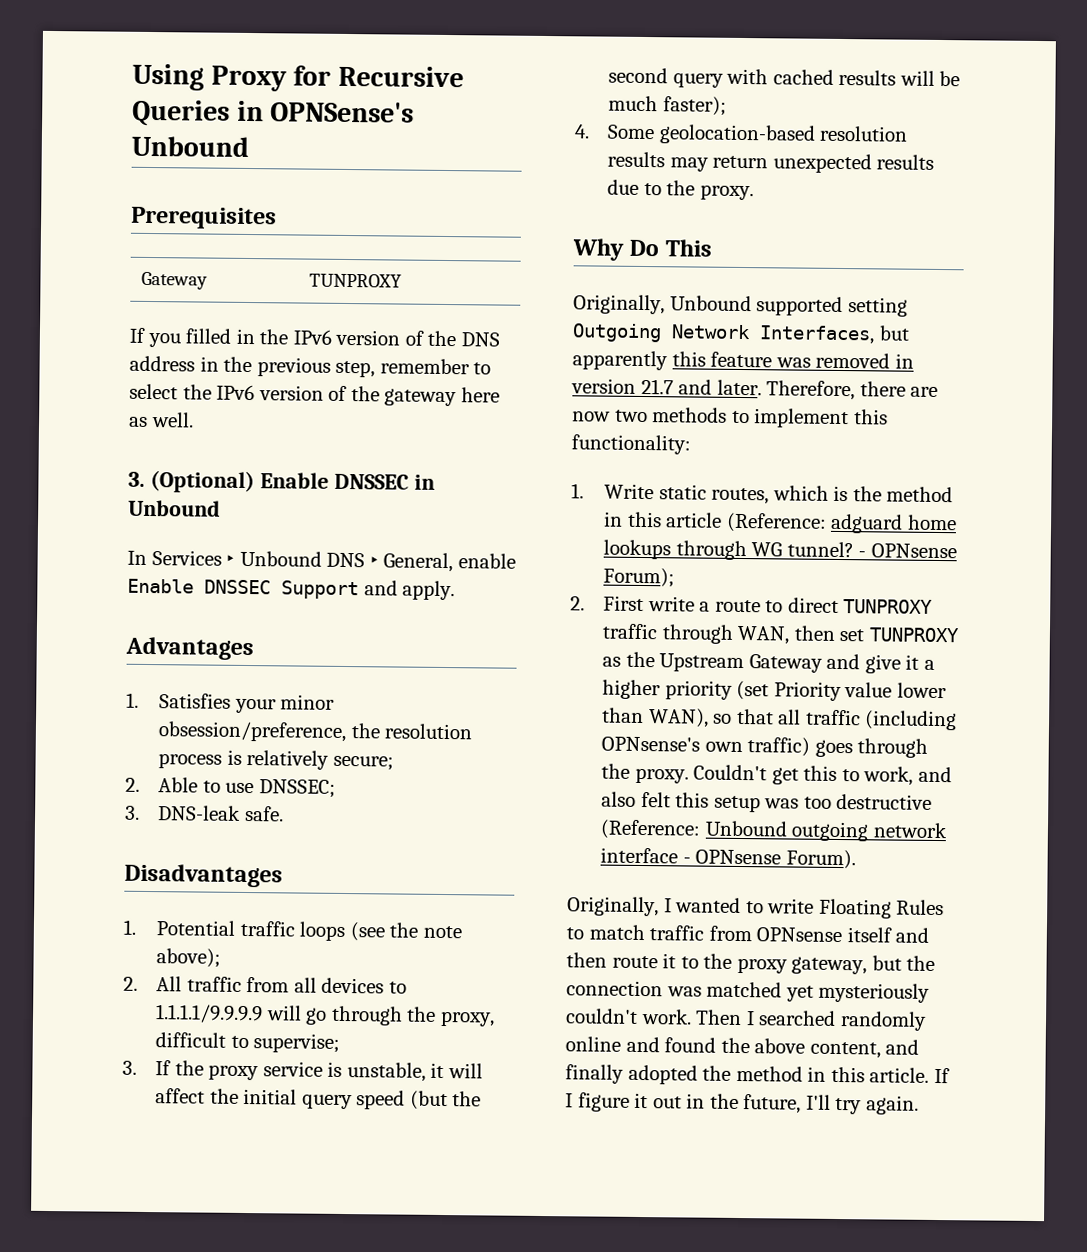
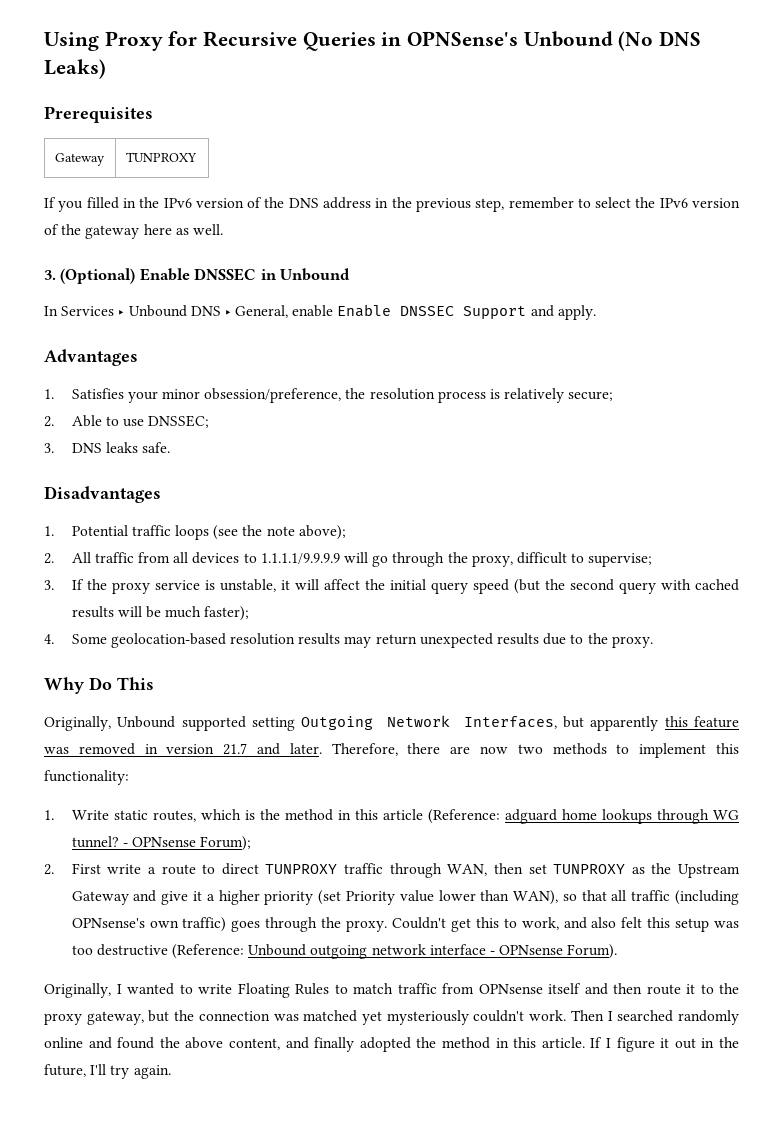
- Using Proxy for Recursive Queries in OPNSense's Unbound
+ Using Proxy for Recursive Queries in OPNSense's Unbound (No DNS Leaks)
- 3. DNS-leak safe.
+ 3. DNS leaks safe.

